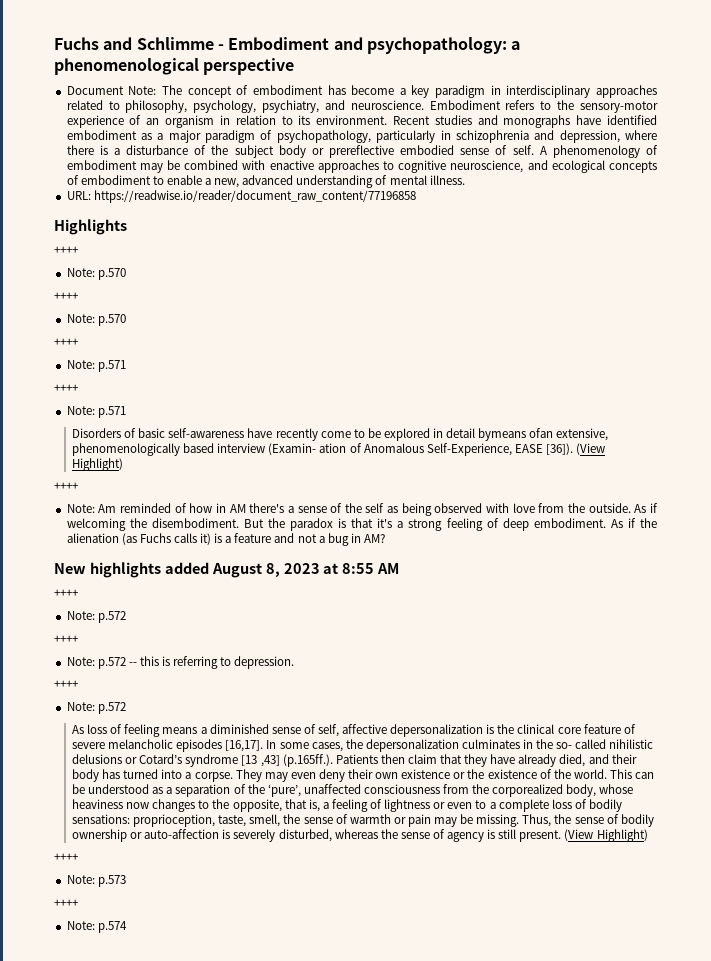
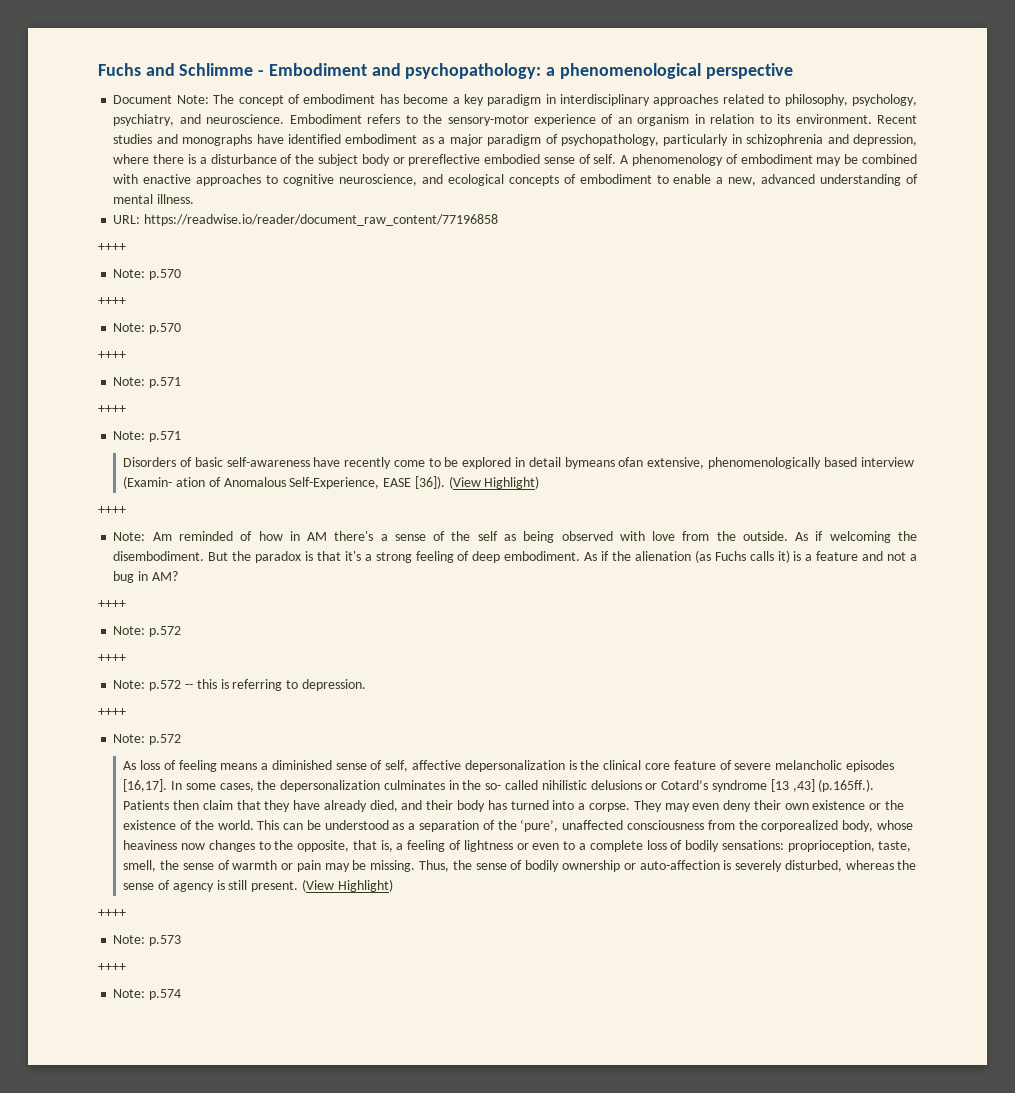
- Highlights
- New highlights added August 8, 2023 at 8:55 AM

